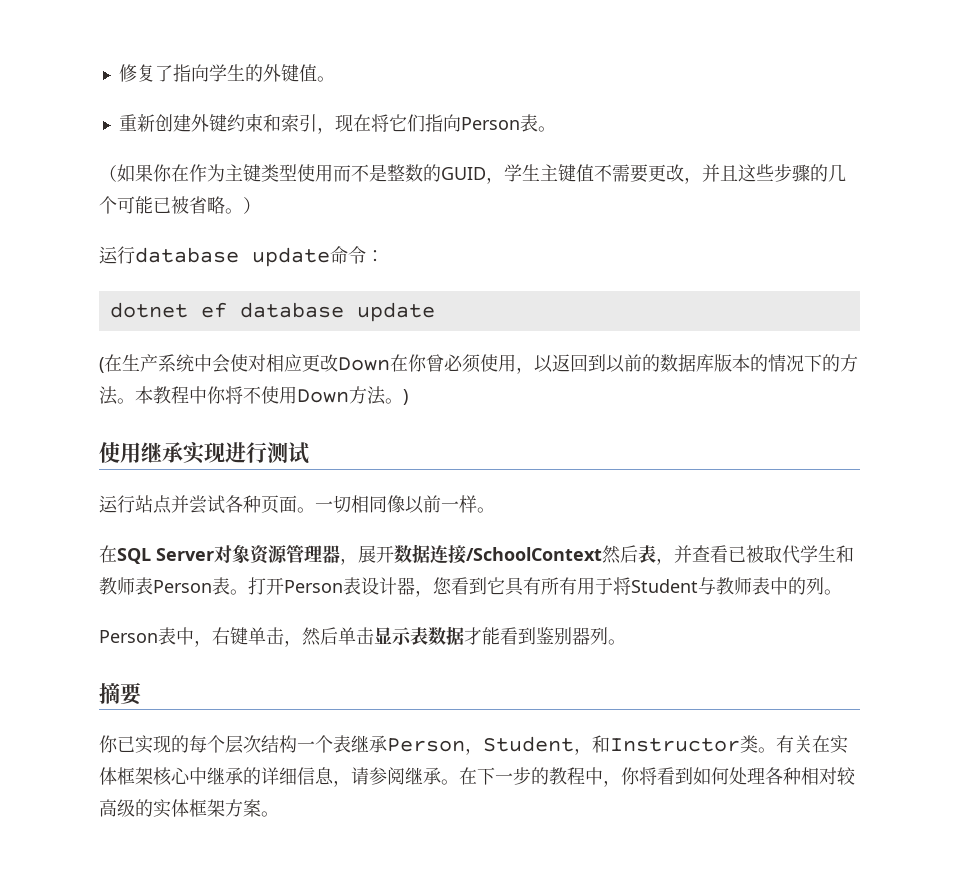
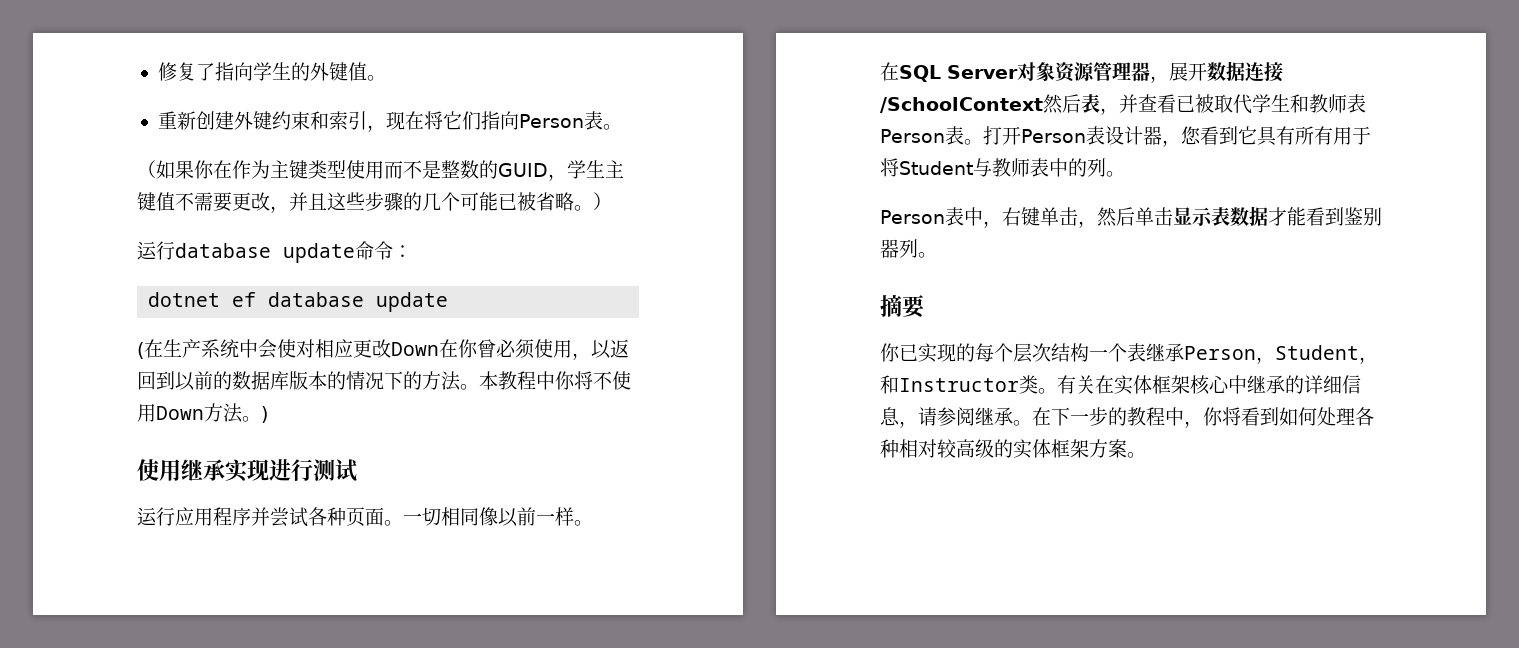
- 运行站点并尝试各种页面。
+ 运行应用程序并尝试各种页面。

